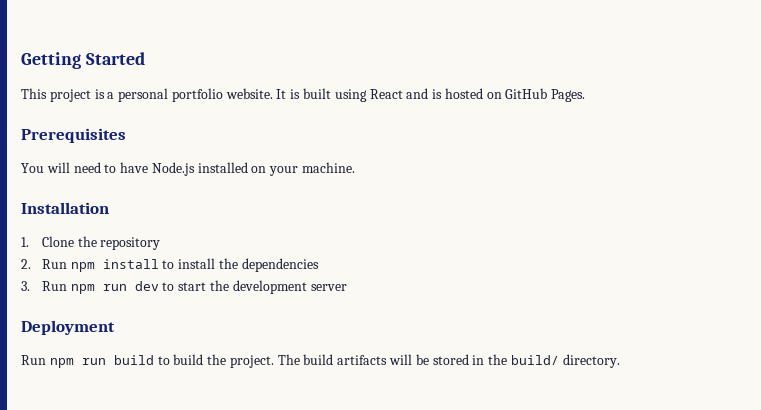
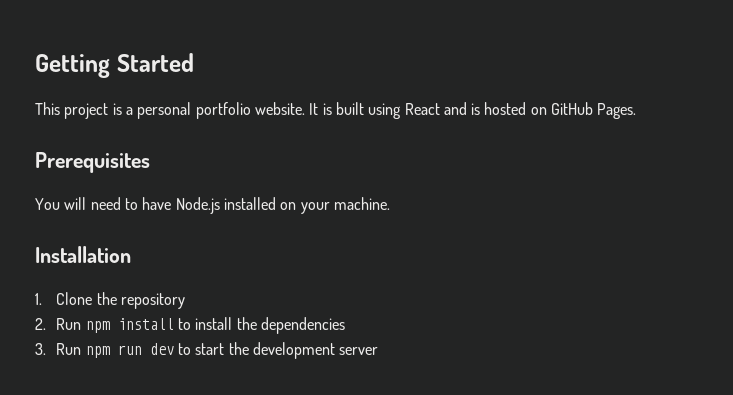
- Deployment
- Run npm run build to build the project. The build artifacts will be stored in the build/ directory.

